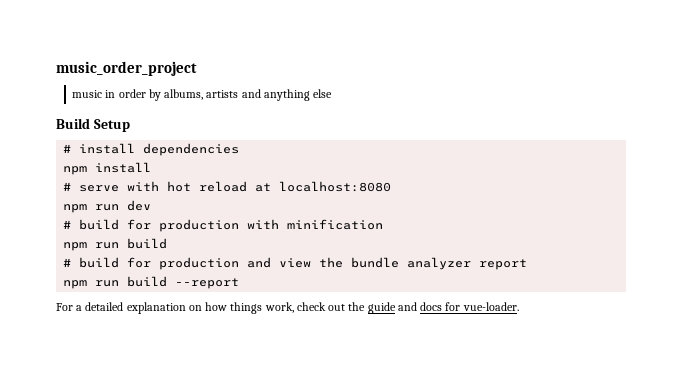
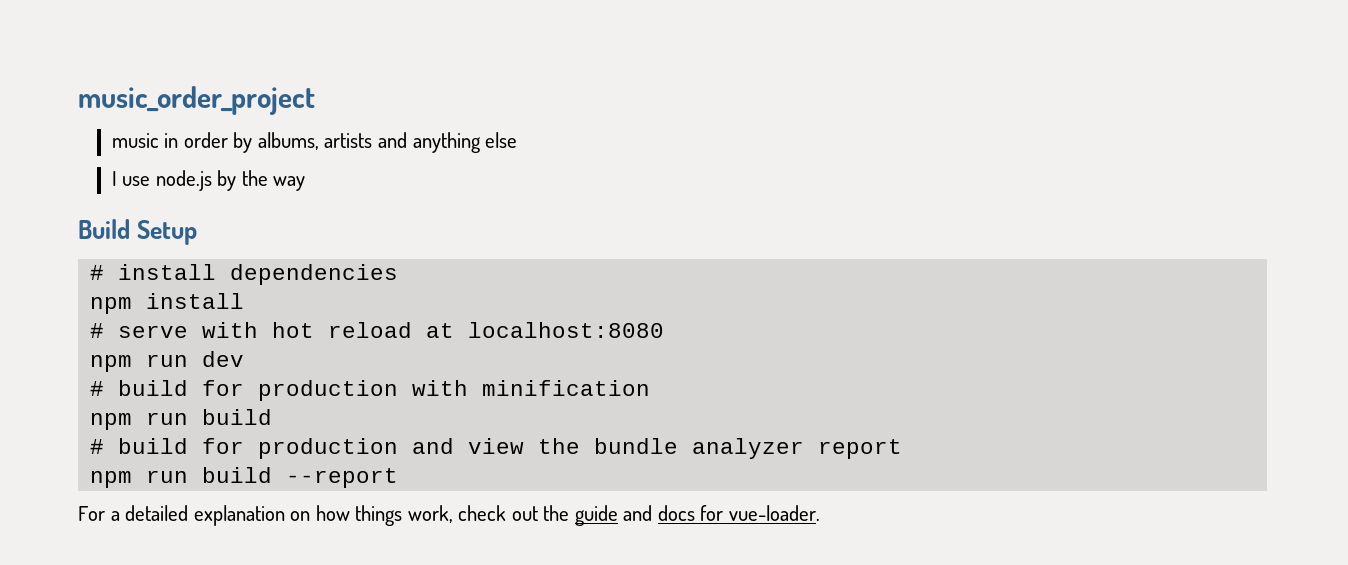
+ I use node.js by the way

